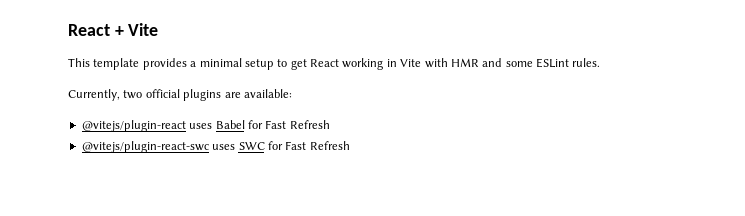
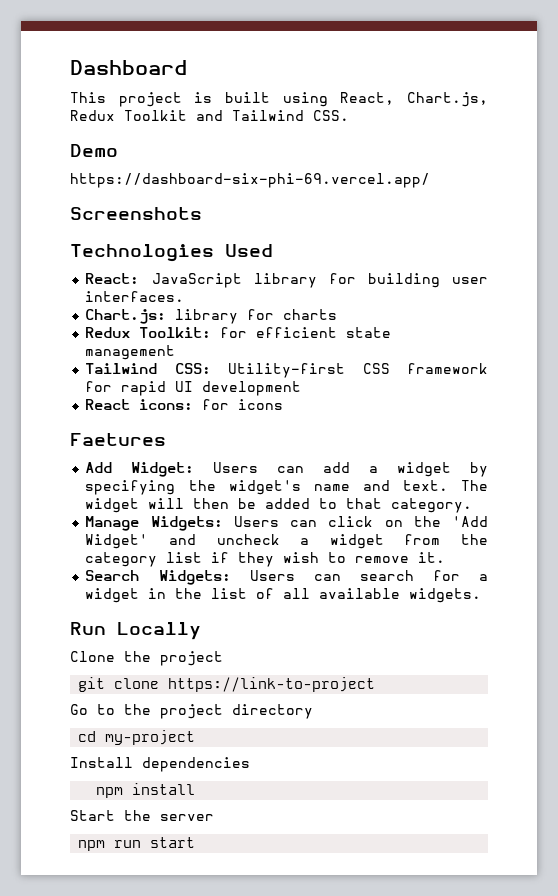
- React + Vite
- This template provides a minimal setup to get React working in Vite with HMR and some ESLint rules.
- Currently, two official plugins are available:
- @vitejs/plugin-react uses Babel for Fast Refresh
- @vitejs/plugin-react-swc uses SWC for Fast Refresh
+ Dashboard
+ This project is built using React, Chart.js, Redux Toolkit and Tailwind CSS.
+ Demo
+ https://dashboard-six-phi-69.vercel.app/
+ Screenshots
+ Technologies Used
+ React: JavaScript library for building user interfaces.
+ Chart.js: library for charts
+ Redux Toolkit: for efficient state management
+ Tailwind CSS: Utility-first CSS framework for rapid UI development
+ React icons: for icons
+ Faetures
+ Add Widget: Users can add a widget by specifying the widget's name and text. The widget will then be added to that category.
+ Manage Widgets: Users can click on the 'Add Widget' and uncheck a widget from the category list if they wish to remove it.
+ Search Widgets: Users can search for a widget in the list of all available widgets.
+ Run Locally
+ Clone the project
+ git clone https://link-to-project
+ Go to the project directory
+ cd my-project
+ Install dependencies
+ npm install
+ Start the server
+ npm run start

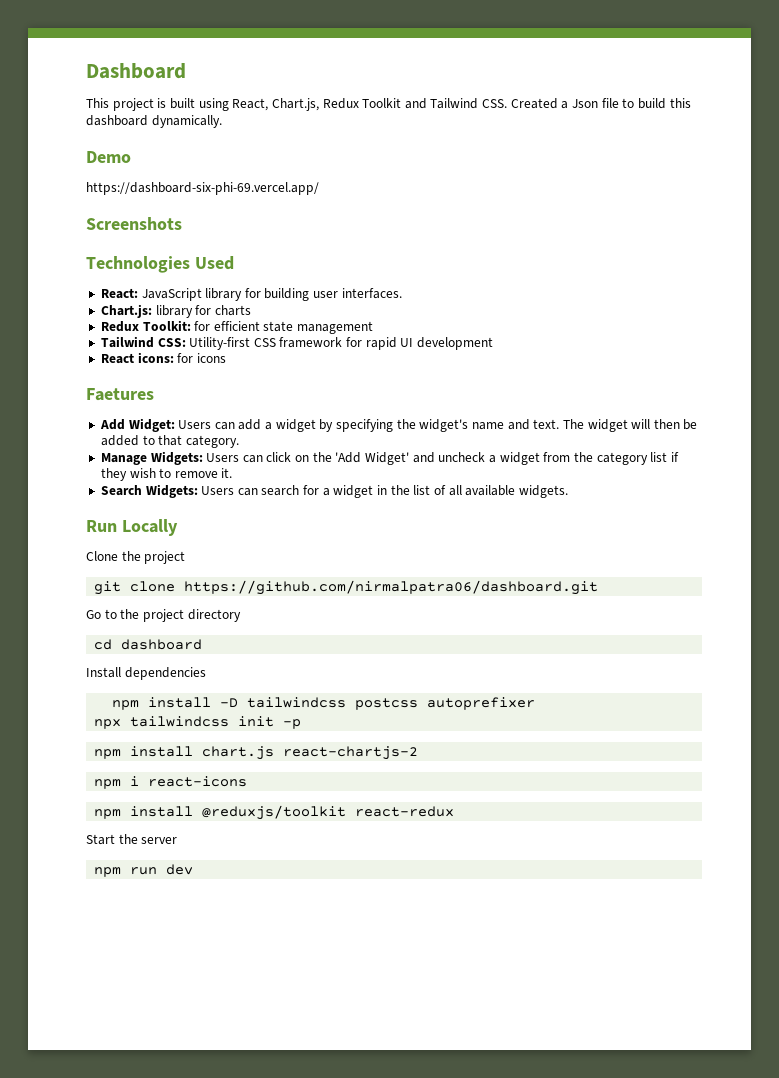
- This project is built using React, Chart.js, Redux Toolkit and Tailwind CSS.
+ This project is built using React, Chart.js, Redux Toolkit and Tailwind CSS. Created a Json file to build this dashboard dynamically.
- git clone https://link-to-project
+ git clone https://github.com/nirmalpatra06/dashboard.git
- cd my-project
+ cd dashboard
- npm install
+ npm install -D tailwindcss postcss autoprefixer
+ npx tailwindcss init -p
+ npm install chart.js react-chartjs-2
+ npm i react-icons
+ npm install @reduxjs/toolkit react-redux
- npm run start
+ npm run dev

